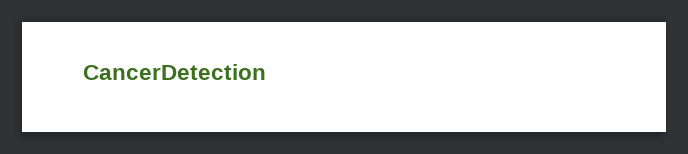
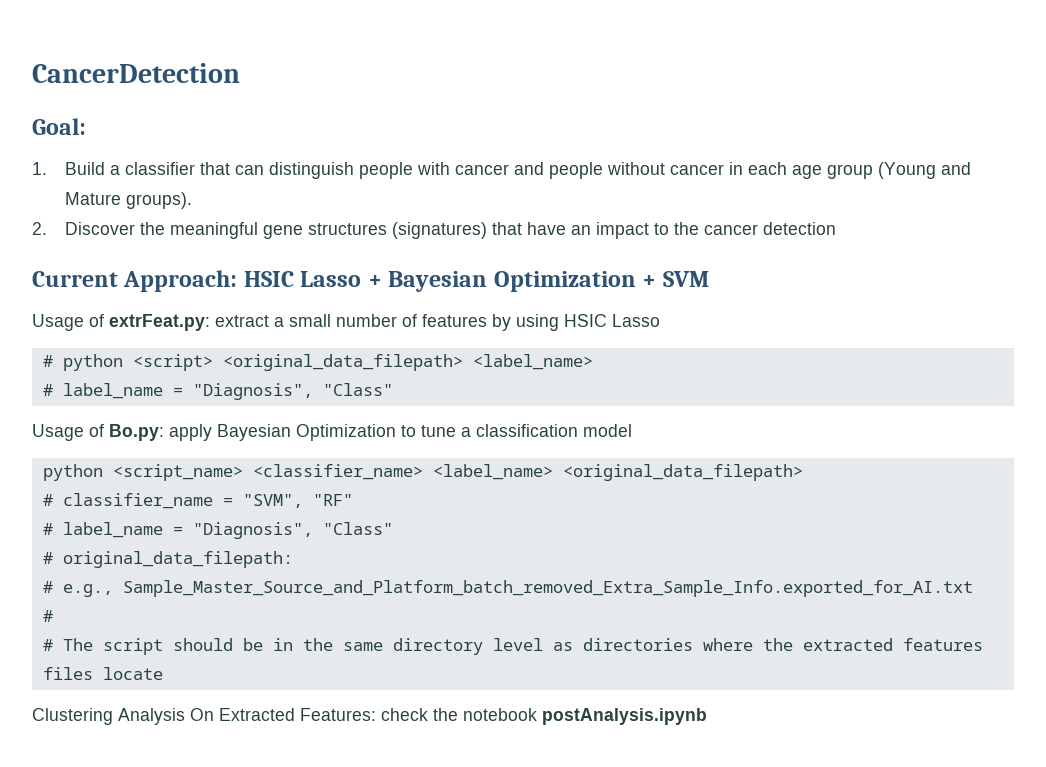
+ Goal:
+ 1. Build a classifier that can distinguish people with cancer and people without cancer in each age group (Young and Mature groups).
+ 2. Discover the meaningful gene structures (signatures) that have an impact to the cancer detection
+ Current Approach: HSIC Lasso + Bayesian Optimization + SVM
+ Usage of extrFeat.py: extract a small number of features by using HSIC Lasso
+ # python <script> <original_data_filepath> <label_name>
+ # label_name = "Diagnosis", "Class"
+ Usage of Bo.py: apply Bayesian Optimization to tune a classification model
+ python <script_name> <classifier_name> <label_name> <original_data_filepath>
+ # classifier_name = "SVM", "RF"
+ # label_name = "Diagnosis", "Class"
+ # original_data_filepath:
+ # e.g., Sample_Master_Source_and_Platform_batch_removed_Extra_Sample_Info.exported_for_AI.txt
+ #
+ # The script should be in the same directory level as directories where the extracted features files locate
+ Clustering Analysis On Extracted Features: check the notebook postAnalysis.ipynb

